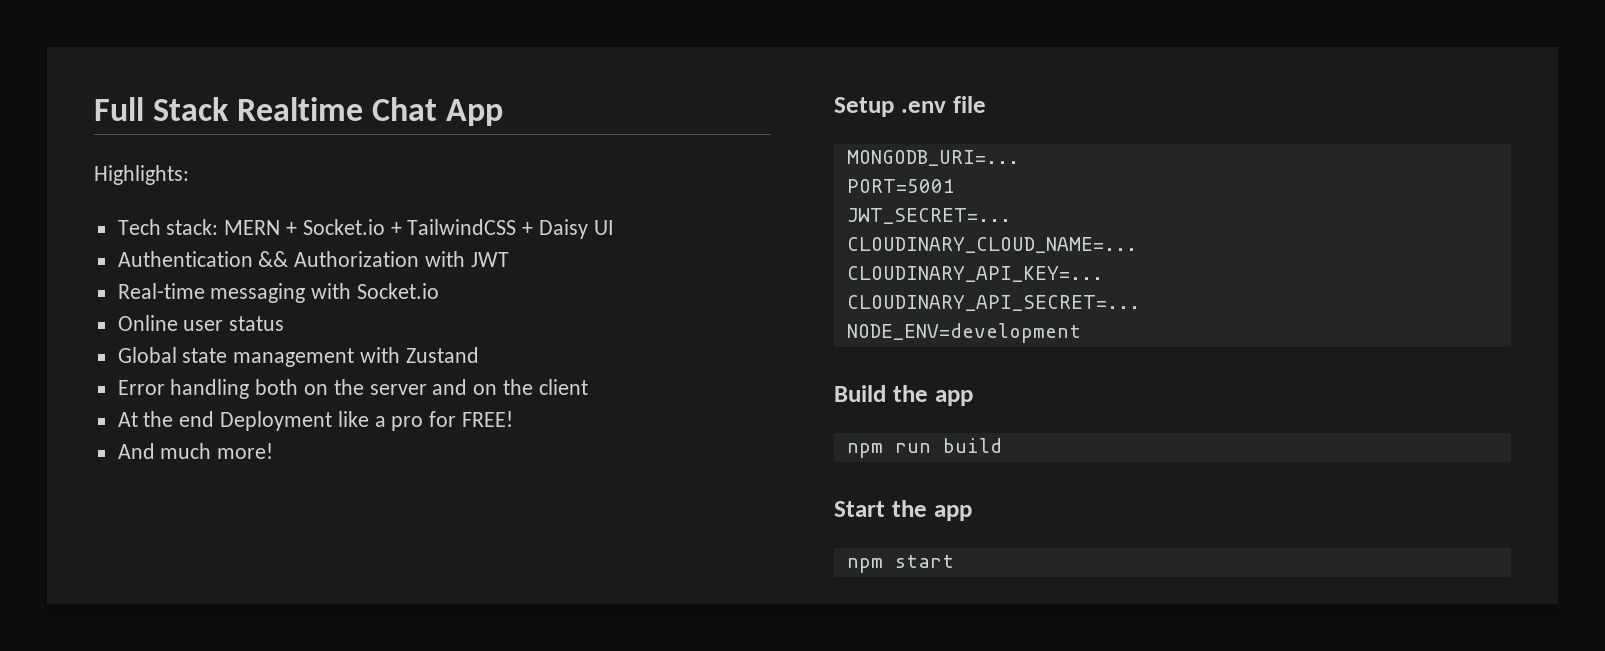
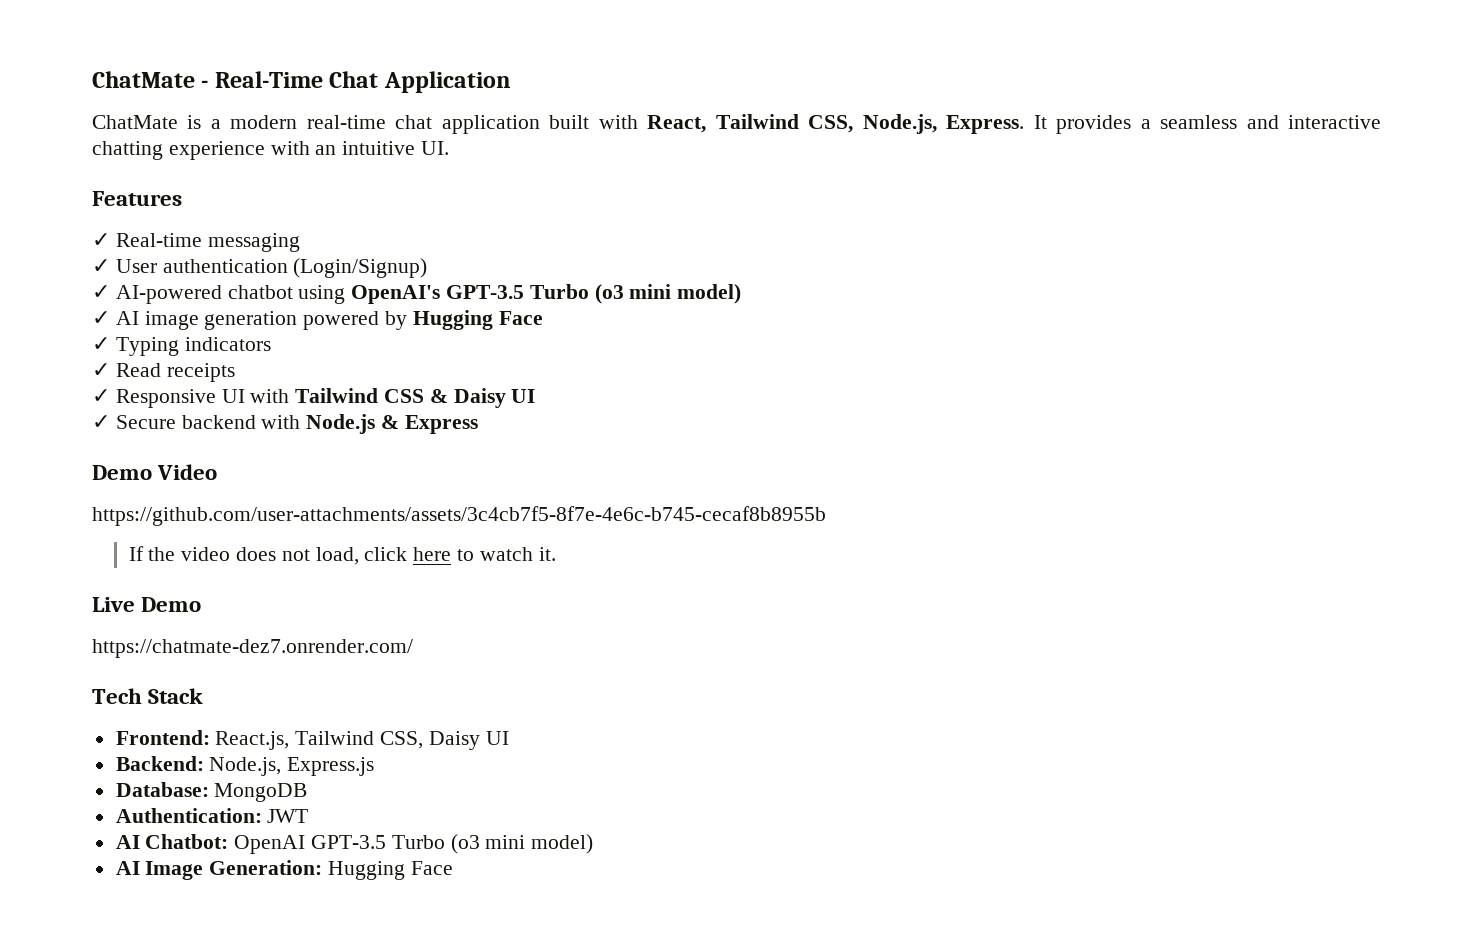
- Full Stack Realtime Chat App
- Highlights:
- Tech stack: MERN + Socket.io + TailwindCSS + Daisy UI
- Authentication && Authorization with JWT
- Real-time messaging with Socket.io
- Online user status
- Global state management with Zustand
- Error handling both on the server and on the client
- At the end Deployment like a pro for FREE!
- And much more!
- Setup .env file
- MONGODB_URI=...
- PORT=5001
- JWT_SECRET=...
- CLOUDINARY_CLOUD_NAME=...
- CLOUDINARY_API_KEY=...
- CLOUDINARY_API_SECRET=...
- NODE_ENV=development
- Build the app
- npm run build
- Start the app
- npm start
+ ChatMate - Real-Time Chat Application
+ ChatMate is a modern real-time chat application built with React, Tailwind CSS, Node.js, Express. It provides a seamless and interactive chatting experience with an intuitive UI.
+ Features
+ ✓ Real-time messaging
+ ✓ User authentication (Login/Signup)
+ ✓ AI-powered chatbot using OpenAI's GPT-3.5 Turbo (o3 mini model)
+ ✓ AI image generation powered by Hugging Face
+ ✓ Typing indicators
+ ✓ Read receipts
+ ✓ Responsive UI with Tailwind CSS & Daisy UI
+ ✓ Secure backend with Node.js & Express
+ Demo Video
+ https://github.com/user-attachments/assets/3c4cb7f5-8f7e-4e6c-b745-cecaf8b8955b
+ If the video does not load, click here to watch it.
+ Live Demo
+ https://chatmate-dez7.onrender.com/
+ Tech Stack
+ Frontend: React.js, Tailwind CSS, Daisy UI
+ Backend: Node.js, Express.js
+ Database: MongoDB
+ Authentication: JWT
+ AI Chatbot: OpenAI GPT-3.5 Turbo (o3 mini model)
+ AI Image Generation: Hugging Face

